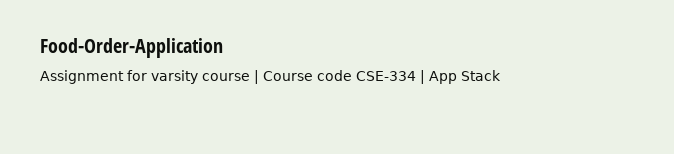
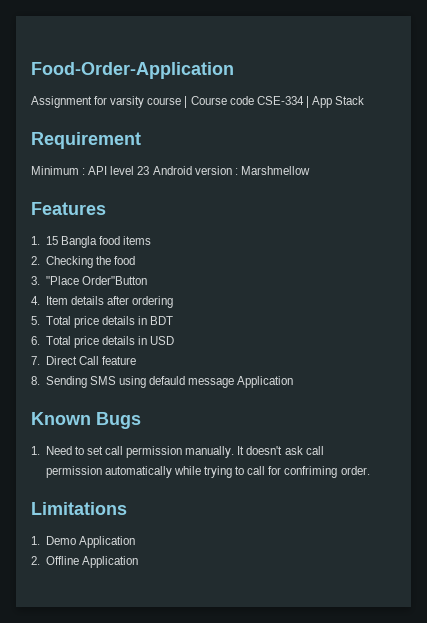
+ Requirement
+ Minimum : API level 23 Android version : Marshmellow
+ Features
+ 1. 15 Bangla food items
+ 2. Checking the food
+ 3. "Place Order"Button
+ 4. Item details after ordering
+ 5. Total price details in BDT
+ 6. Total price details in USD
+ 7. Direct Call feature
+ 8. Sending SMS using defauld message Application
+ Known Bugs
+ 1. Need to set call permission manually. It doesn't ask call permission automatically while trying to call for confriming order.
+ Limitations
+ 1. Demo Application
+ 2. Offline Application

